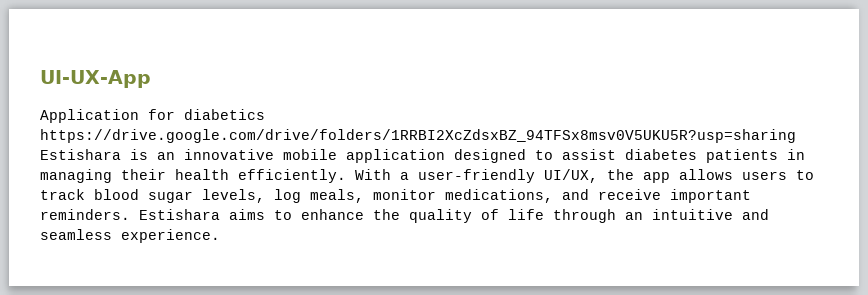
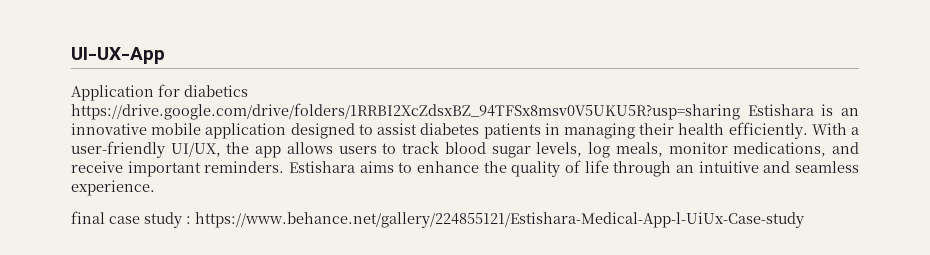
+ final case study : https://www.behance.net/gallery/224855121/Estishara-Medical-App-l-UiUx-Case-study

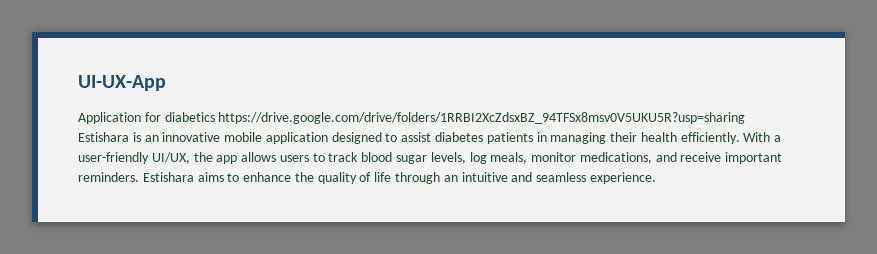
- final case study : https://www.behance.net/gallery/224855121/Estishara-Medical-App-l-UiUx-Case-study

